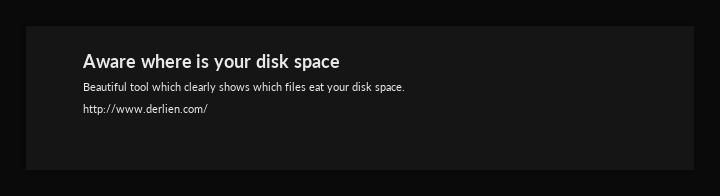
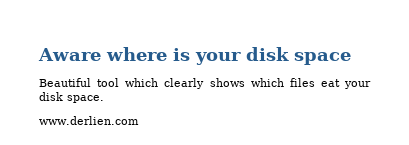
- http://www.derlien.com/
+ www.derlien.com

